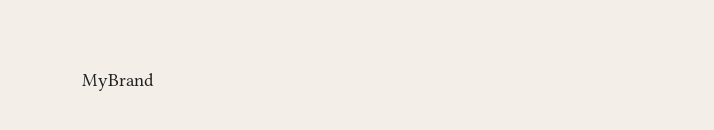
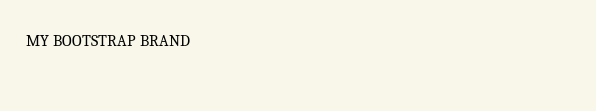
- MyBrand
+ MY BOOTSTRAP BRAND

